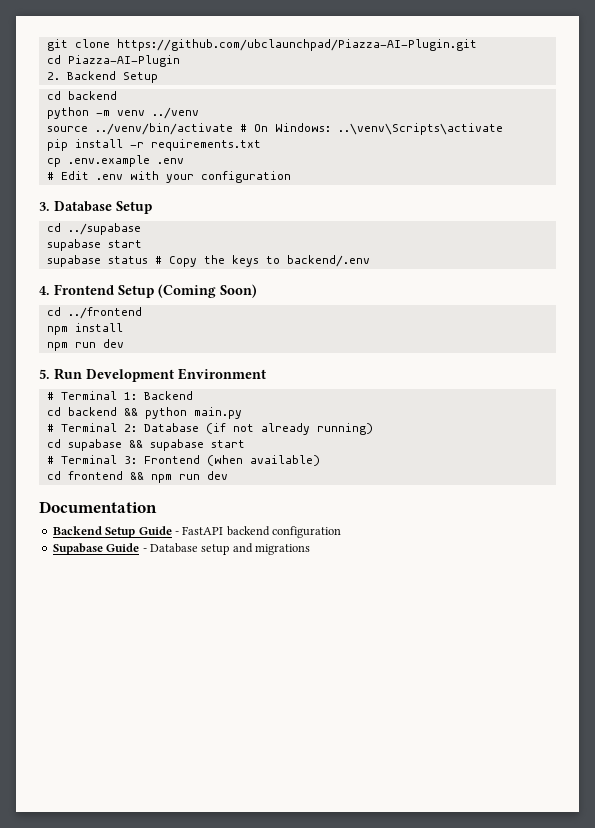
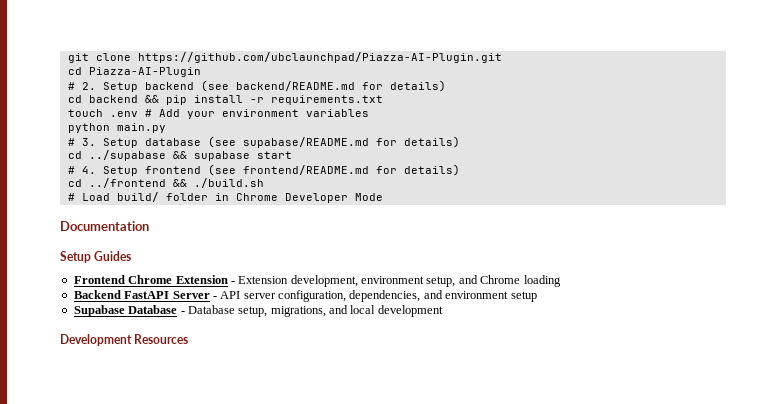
- 2. Backend Setup
- cd backend
- python -m venv ../venv
- source ../venv/bin/activate # On Windows: ..\venv\Scripts\activate
- pip install -r requirements.txt
+ # 2. Setup backend (see backend/README.md for details)
+ cd backend && pip install -r requirements.txt
- cp .env.example .env
- # Edit .env with your configuration
- 3. Database Setup
- cd ../supabase
- supabase start
- supabase status # Copy the keys to backend/.env
- 4. Frontend Setup (Coming Soon)
- cd ../frontend
- npm install
- npm run dev
- 5. Run Development Environment
- # Terminal 1: Backend
- cd backend && python main.py
- # Terminal 2: Database (if not already running)
- cd supabase && supabase start
+ touch .env # Add your environment variables
+ python main.py
+ # 3. Setup database (see supabase/README.md for details)
+ cd ../supabase && supabase start
- # Terminal 3: Frontend (when available)
- cd frontend && npm run dev
+ # 4. Setup frontend (see frontend/README.md for details)
+ cd ../frontend && ./build.sh
+ # Load build/ folder in Chrome Developer Mode
  Documentation
- Backend Setup Guide - FastAPI backend configuration
+ Setup Guides
+ Frontend Chrome Extension - Extension development, environment setup, and Chrome loading
+ Backend FastAPI Server - API server configuration, dependencies, and environment setup
- Supabase Guide - Database setup and migrations
+ Supabase Database - Database setup, migrations, and local development
+ Development Resources

